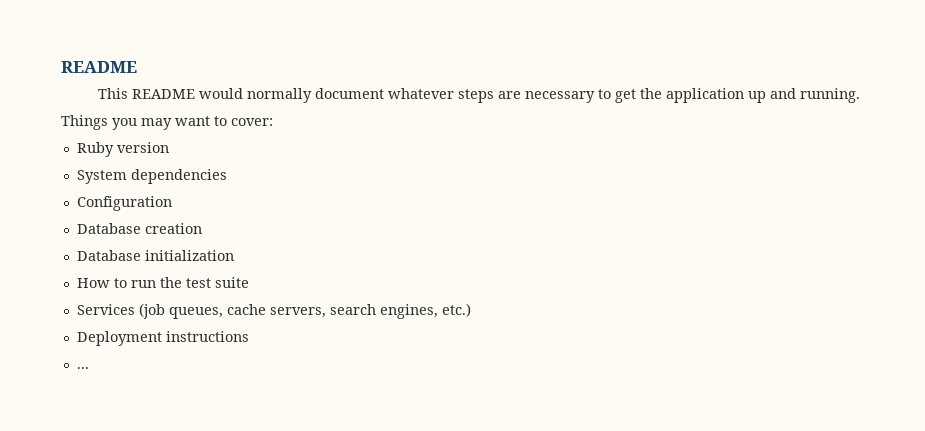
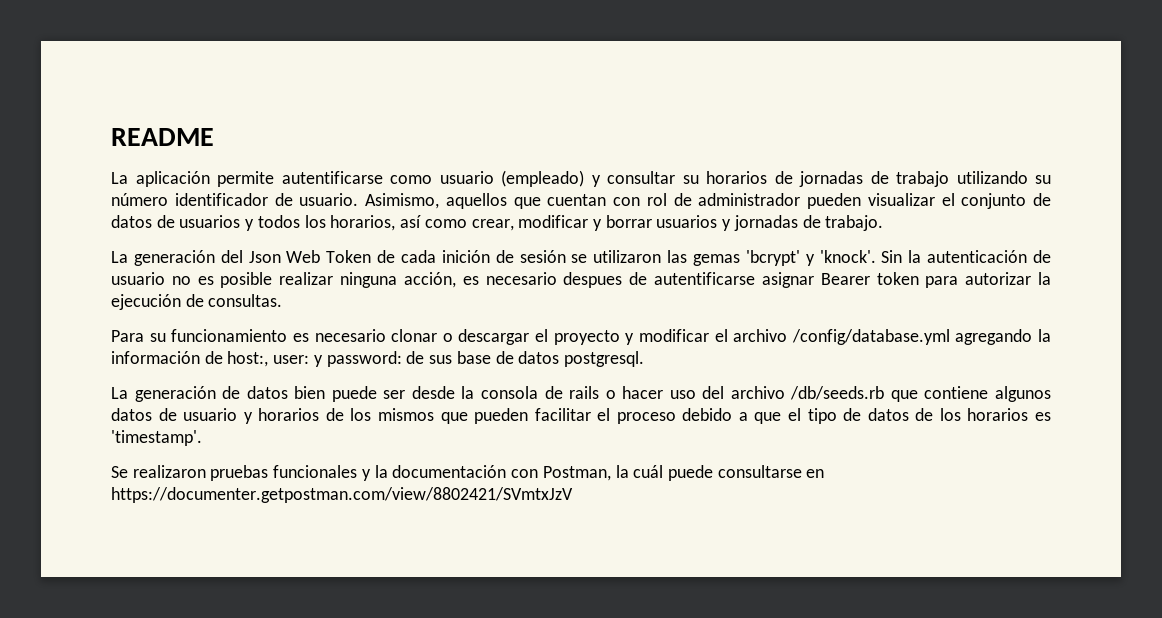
- This README would normally document whatever steps are necessary to get the application up and running.
- Things you may want to cover:
- Ruby version
- System dependencies
- Configuration
- Database creation
- Database initialization
- How to run the test suite
- Services (job queues, cache servers, search engines, etc.)
- Deployment instructions
- ...
+ La aplicación permite autentificarse como usuario (empleado) y consultar su horarios de jornadas de trabajo utilizando su número identificador de usuario. Asimismo, aquellos que cuentan con rol de administrador pueden visualizar el conjunto de datos de usuarios y todos los horarios, así como crear, modificar y borrar usuarios y jornadas de trabajo.
+ La generación del Json Web Token de cada inición de sesión se utilizaron las gemas 'bcrypt' y 'knock'. Sin la autenticación de usuario no es posible realizar ninguna acción, es necesario despues de autentificarse asignar Bearer token para autorizar la ejecución de consultas.
+ Para su funcionamiento es necesario clonar o descargar el proyecto y modificar el archivo /config/database.yml agregando la información de host:, user: y password: de sus base de datos postgresql.
+ La generación de datos bien puede ser desde la consola de rails o hacer uso del archivo /db/seeds.rb que contiene algunos datos de usuario y horarios de los mismos que pueden facilitar el proceso debido a que el tipo de datos de los horarios es 'timestamp'.
+ Se realizaron pruebas funcionales y la documentación con Postman, la cuál puede consultarse en https://documenter.getpostman.com/view/8802421/SVmtxJzV

